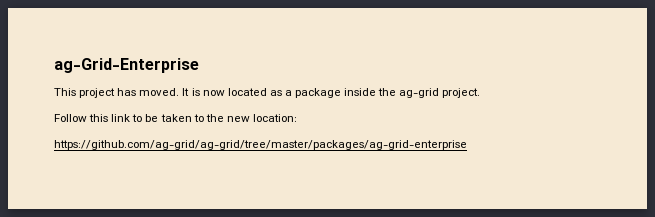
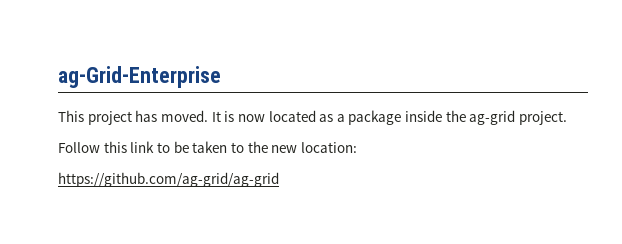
- https://github.com/ag-grid/ag-grid/tree/master/packages/ag-grid-enterprise
+ https://github.com/ag-grid/ag-grid

